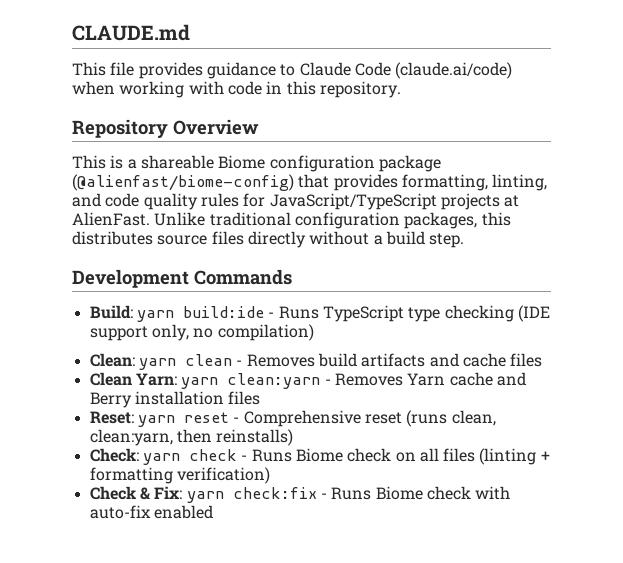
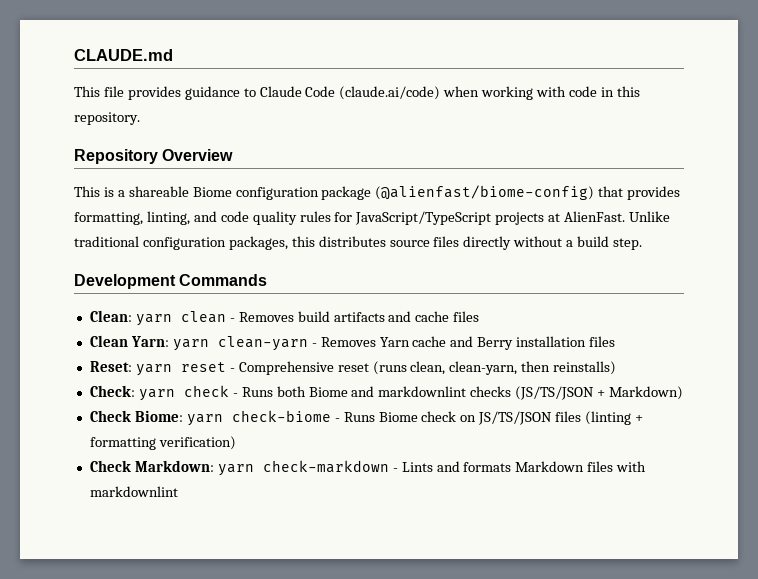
- Build: yarn build:ide - Runs TypeScript type checking (IDE support only, no compilation)
- Clean Yarn: yarn clean:yarn - Removes Yarn cache and Berry installation files
+ Clean Yarn: yarn clean-yarn - Removes Yarn cache and Berry installation files
- Reset: yarn reset - Comprehensive reset (runs clean, clean:yarn, then reinstalls)
+ Reset: yarn reset - Comprehensive reset (runs clean, clean-yarn, then reinstalls)
- Check: yarn check - Runs Biome check on all files (linting + formatting verification)
+ Check: yarn check - Runs both Biome and markdownlint checks (JS/TS/JSON + Markdown)
+ Check Biome: yarn check-biome - Runs Biome check on JS/TS/JSON files (linting + formatting verification)
- Check & Fix: yarn check:fix - Runs Biome check with auto-fix enabled
+ Check Markdown: yarn check-markdown - Lints and formats Markdown files with markdownlint

